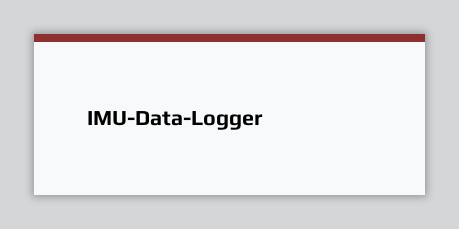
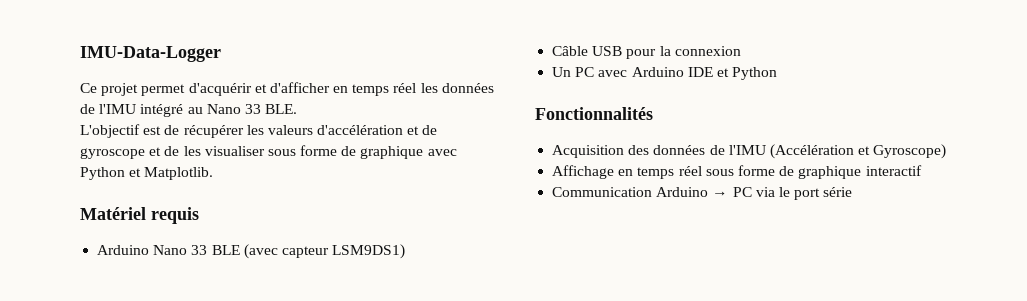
+ Ce projet permet d'acquérir et d'afficher en temps réel les données de l'IMU intégré au Nano 33 BLE.
+ L'objectif est de récupérer les valeurs d'accélération et de gyroscope et de les visualiser sous forme de graphique avec Python et Matplotlib.
+ Matériel requis
+ Arduino Nano 33 BLE (avec capteur LSM9DS1)
+ Câble USB pour la connexion
+ Un PC avec Arduino IDE et Python
+ Fonctionnalités
+ Acquisition des données de l'IMU (Accélération et Gyroscope)
+ Affichage en temps réel sous forme de graphique interactif
+ Communication Arduino → PC via le port série

